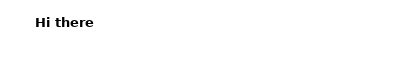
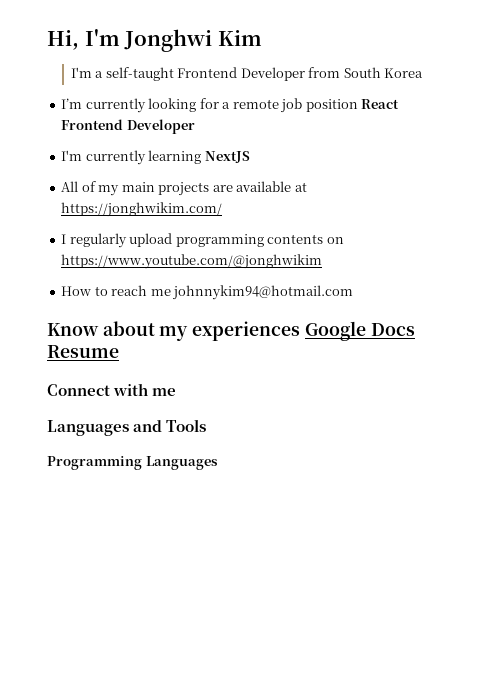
- Hi there
+ Hi, I'm Jonghwi Kim
+ I'm a self-taught Frontend Developer from South Korea
+ I’m currently looking for a remote job position React Frontend Developer
+ I'm currently learning NextJS
+ All of my main projects are available at https://jonghwikim.com/
+ I regularly upload programming contents on https://www.youtube.com/@jonghwikim
+ How to reach me johnnykim94@hotmail.com
+ Know about my experiences Google Docs Resume
+ Connect with me
+ Languages and Tools
+ Programming Languages

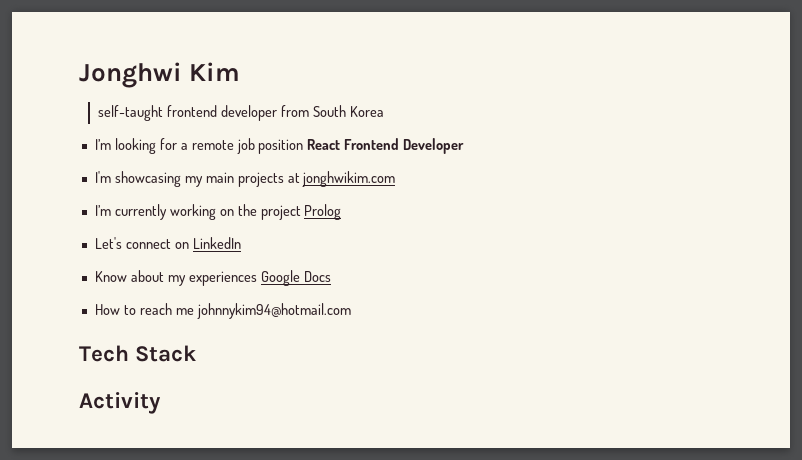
- Hi, I'm Jonghwi Kim
+ Jonghwi Kim
- I'm a self-taught Frontend Developer from South Korea
+ self-taught frontend developer from South Korea
- I’m currently looking for a remote job position React Frontend Developer
+ I’m looking for a remote job position React Frontend Developer
- I'm currently learning NextJS
- All of my main projects are available at https://jonghwikim.com/
- I regularly upload programming contents on https://www.youtube.com/@jonghwikim
+ I'm showcasing my main projects at jonghwikim.com
+ I’m currently working on the project Prolog
+ Let's connect on LinkedIn
+ Know about my experiences Google Docs
- Know about my experiences Google Docs Resume
- Connect with me
- Languages and Tools
- Programming Languages
+ Tech Stack
+ Activity

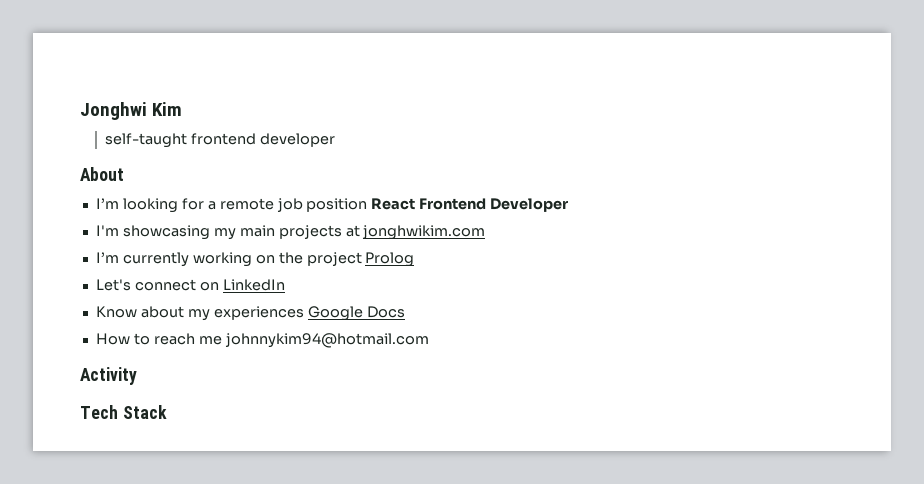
- self-taught frontend developer from South Korea
+ self-taught frontend developer
+ About
+ Activity
- Activity

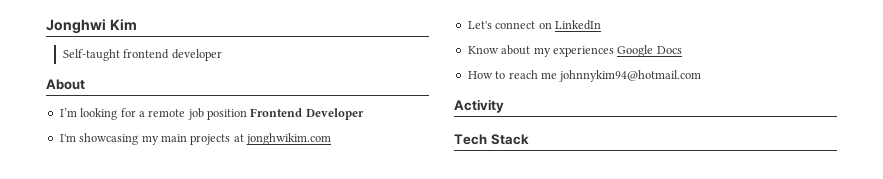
- self-taught frontend developer
+ Self-taught frontend developer
- I’m looking for a remote job position React Frontend Developer
+ I’m looking for a remote job position Frontend Developer
- I’m currently working on the project Prolog

